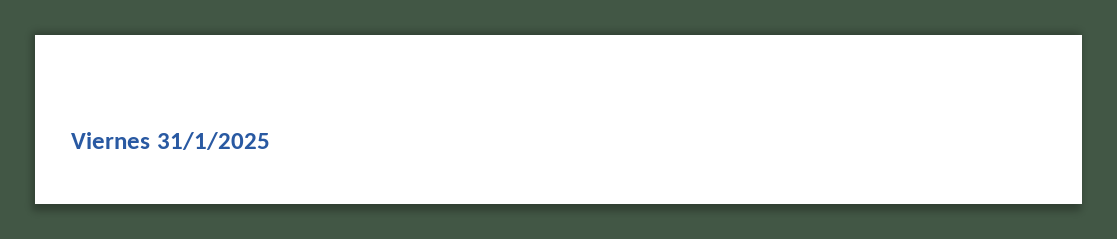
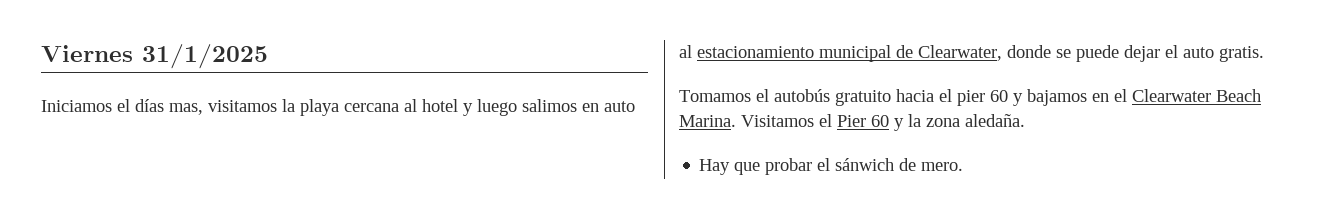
+ Iniciamos el días mas, visitamos la playa cercana al hotel y luego salimos en auto al estacionamiento municipal de Clearwater, donde se puede dejar el auto gratis.
+ Tomamos el autobús gratuito hacia el pier 60 y bajamos en el Clearwater Beach Marina. Visitamos el Pier 60 y la zona aledaña.
+ Hay que probar el sánwich de mero.

